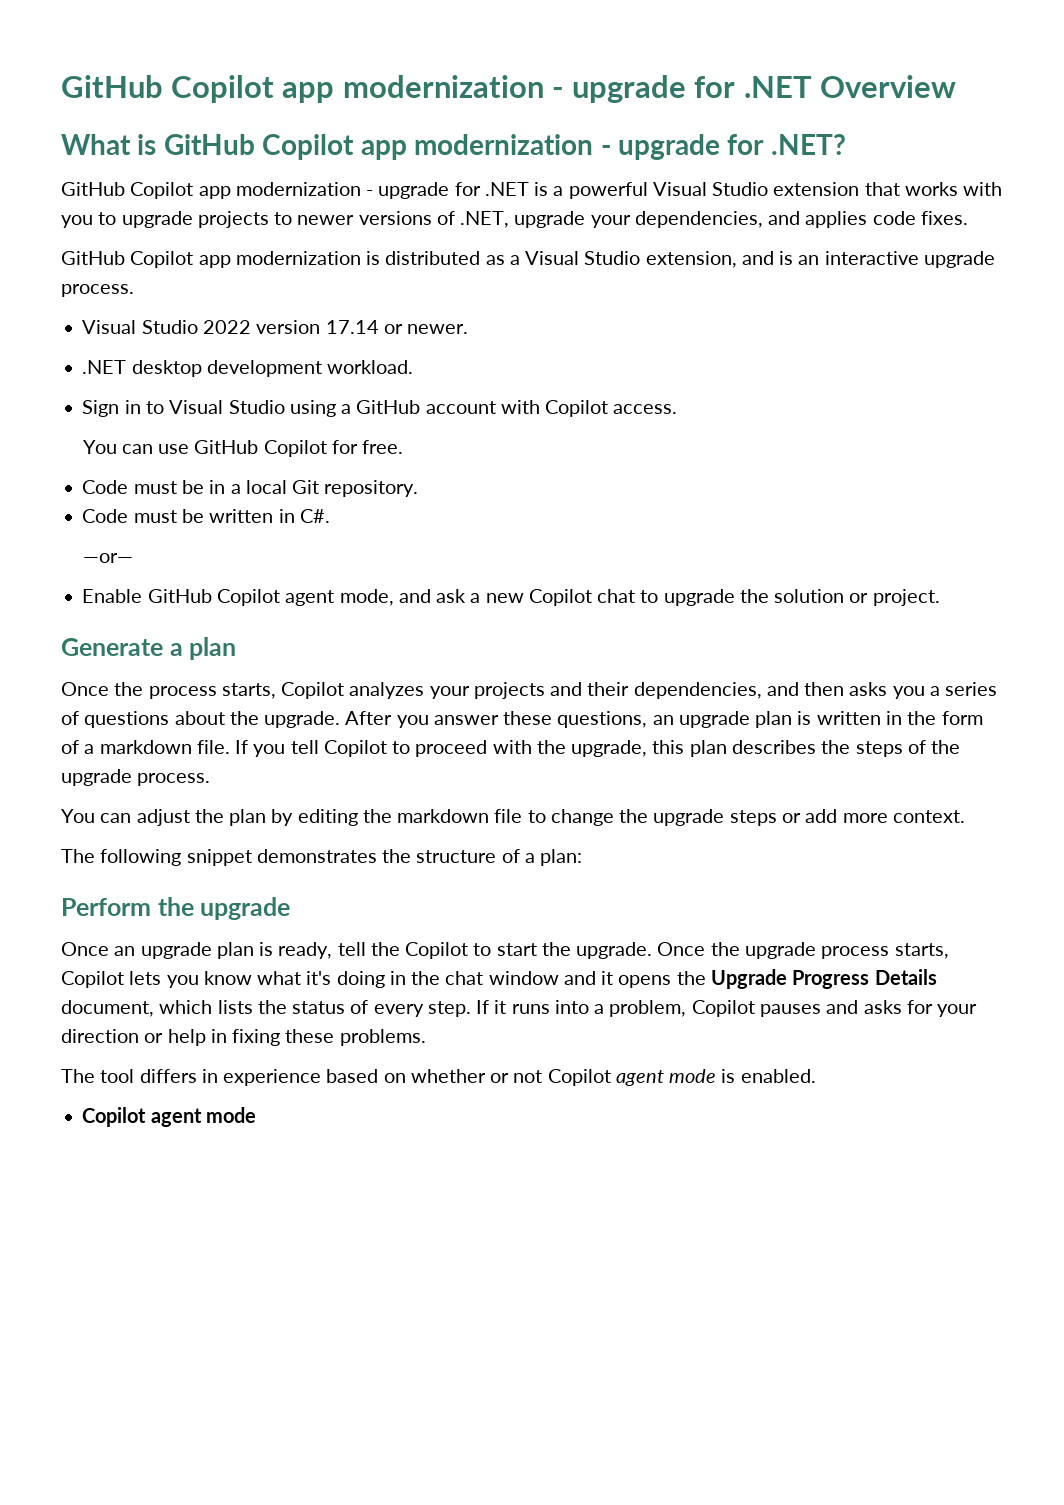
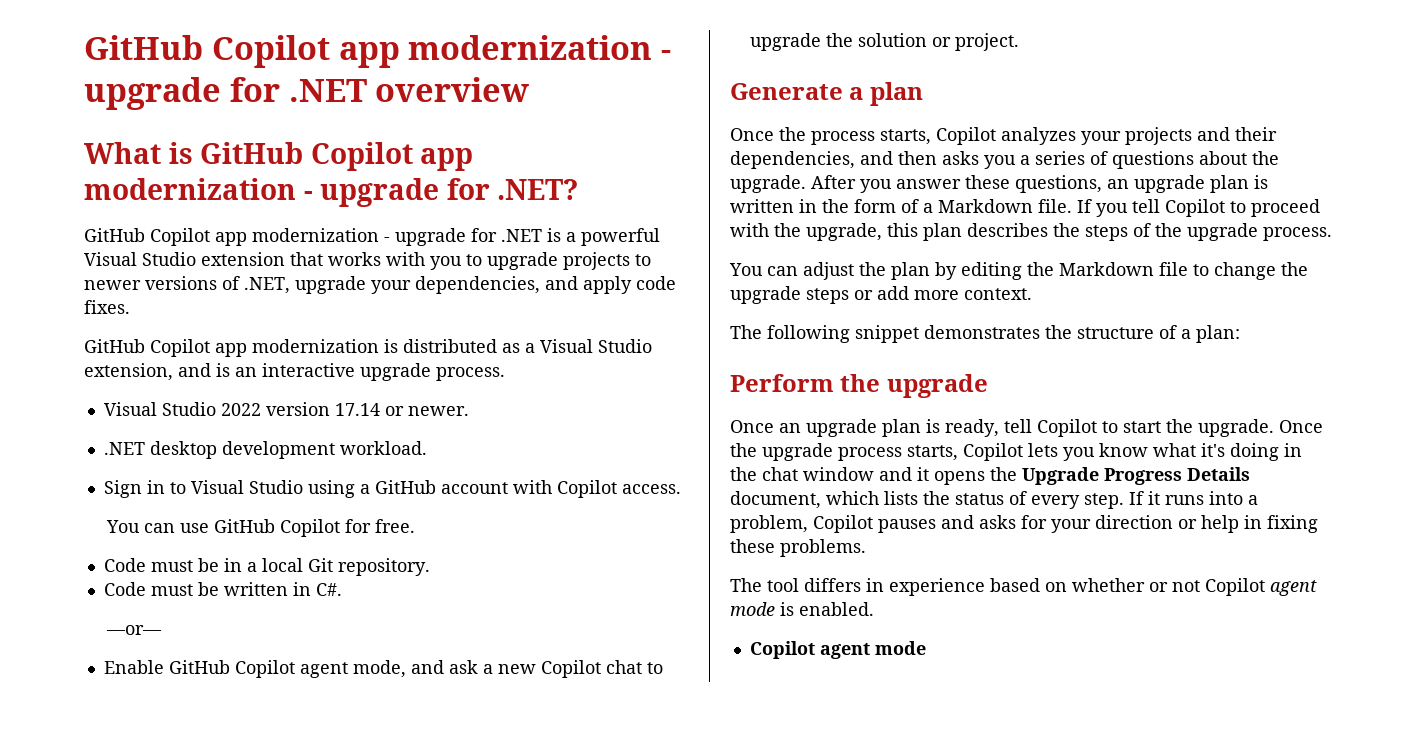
- GitHub Copilot app modernization - upgrade for .NET Overview
+ GitHub Copilot app modernization - upgrade for .NET overview
- GitHub Copilot app modernization - upgrade for .NET is a powerful Visual Studio extension that works with you to upgrade projects to newer versions of .NET, upgrade your dependencies, and applies code fixes.
+ GitHub Copilot app modernization - upgrade for .NET is a powerful Visual Studio extension that works with you to upgrade projects to newer versions of .NET, upgrade your dependencies, and apply code fixes.
- After you answer these questions, an upgrade plan is written in the form of a markdown file.
+ After you answer these questions, an upgrade plan is written in the form of a Markdown file.
- You can adjust the plan by editing the markdown file to change the upgrade steps or add more context.
+ You can adjust the plan by editing the Markdown file to change the upgrade steps or add more context.
- Once an upgrade plan is ready, tell the Copilot to start the upgrade.
+ Once an upgrade plan is ready, tell Copilot to start the upgrade.

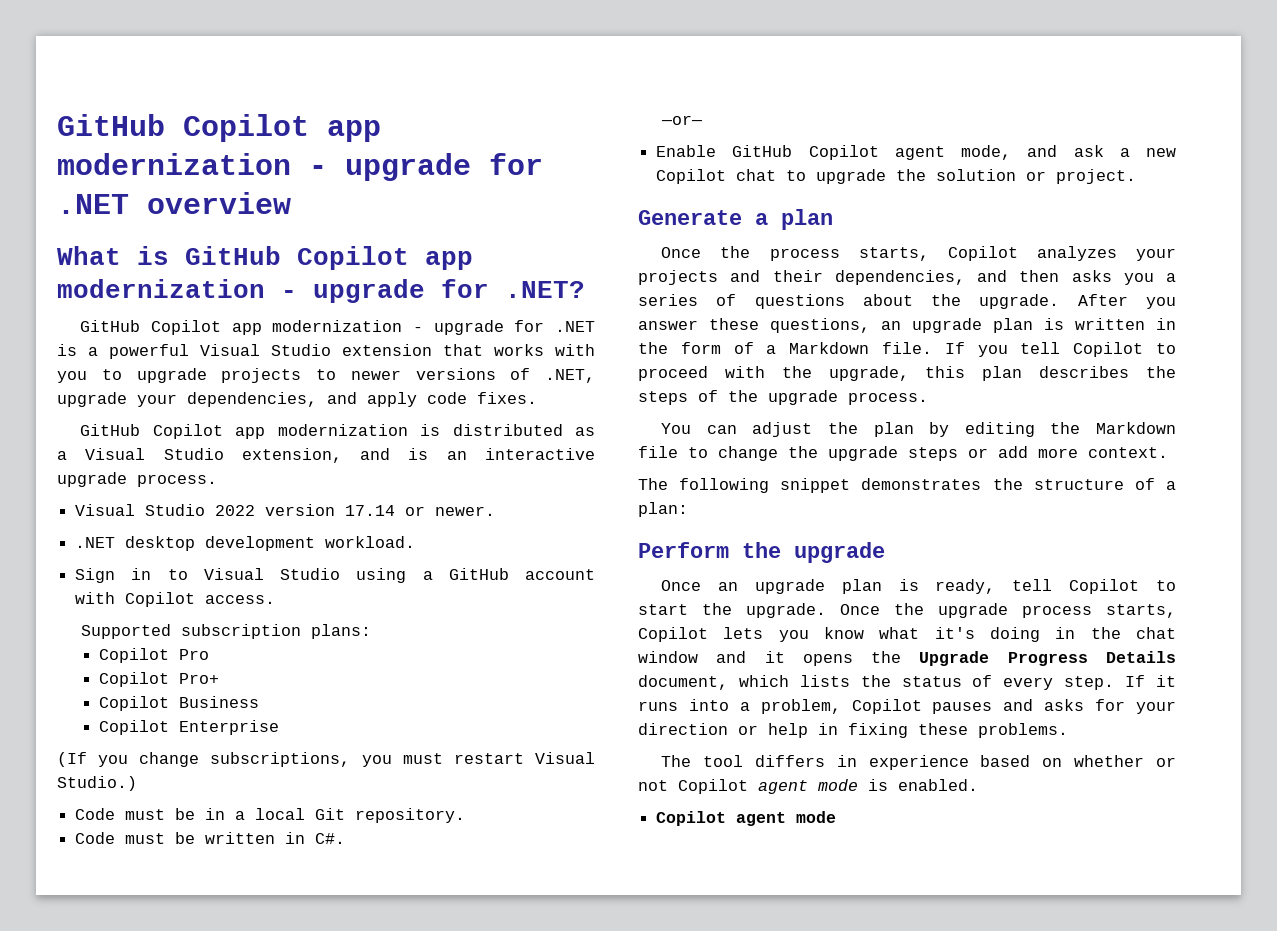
- You can use GitHub Copilot for free.
+ Supported subscription plans:
+ Copilot Pro
+ Copilot Pro+
+ Copilot Business
+ Copilot Enterprise
+ (If you change subscriptions, you must restart Visual Studio.)

